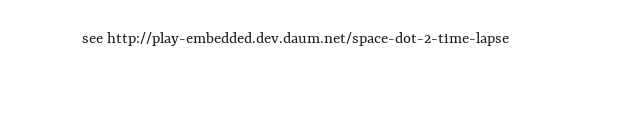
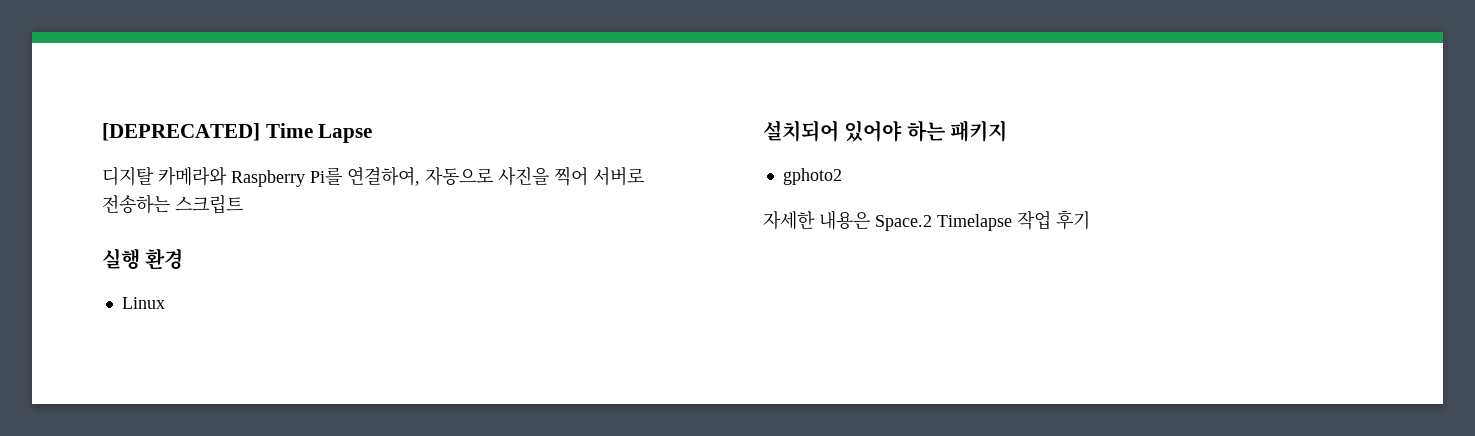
- see http://play-embedded.dev.daum.net/space-dot-2-time-lapse
+ [DEPRECATED] Time Lapse
+ 디지탈 카메라와 Raspberry Pi를 연결하여, 자동으로 사진을 찍어 서버로 전송하는 스크립트
+ 실행 환경
+ Linux
+ 설치되어 있어야 하는 패키지
+ gphoto2
+ 자세한 내용은 Space.2 Timelapse 작업 후기

